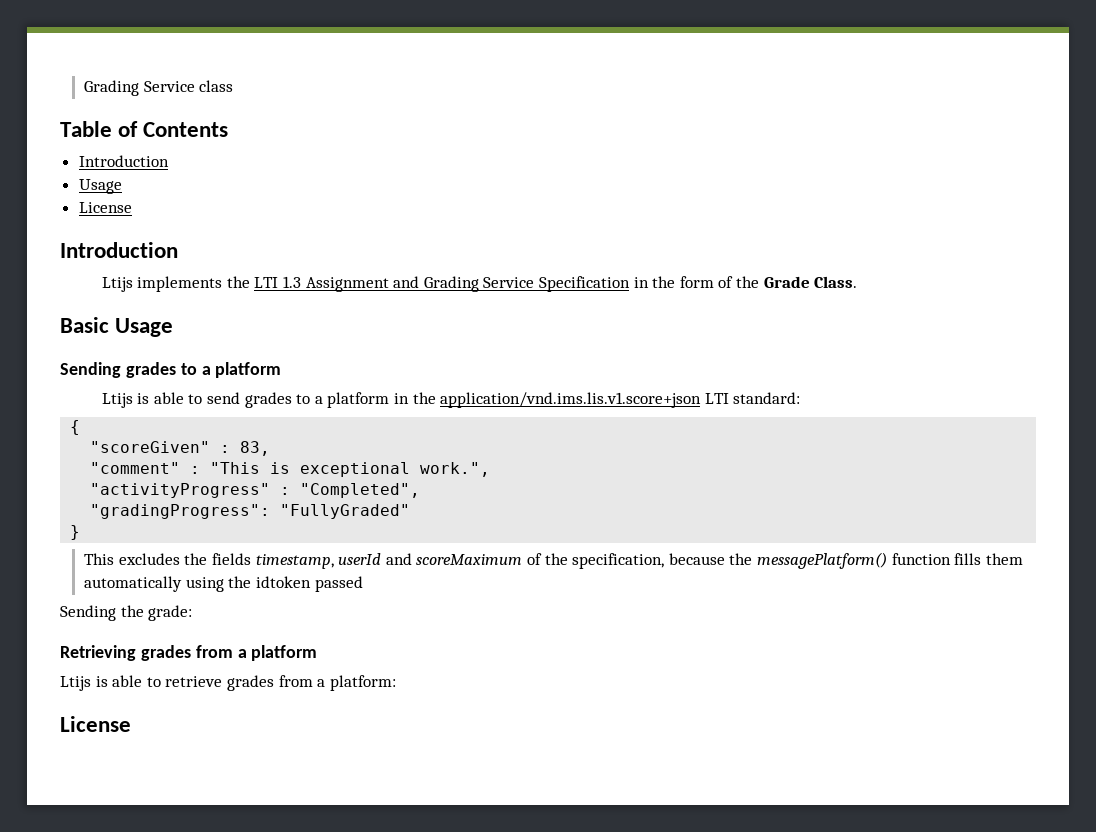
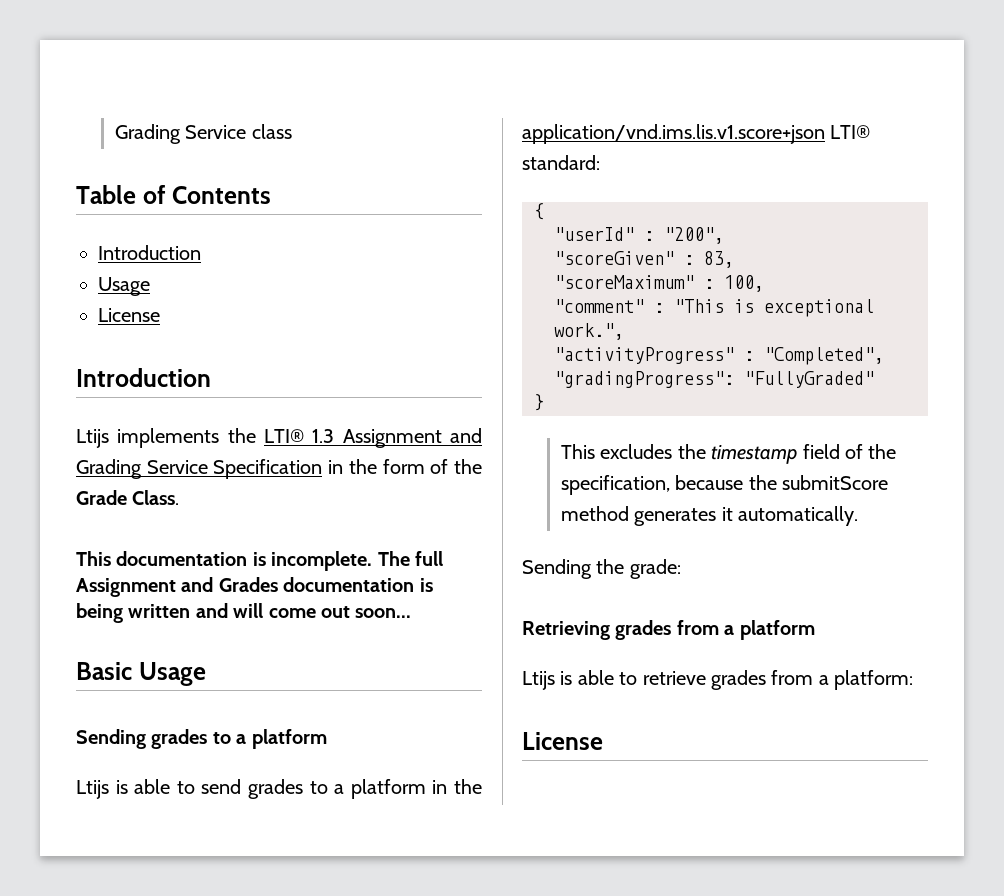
- Ltijs implements the LTI 1.3 Assignment and Grading Service Specification in the form of the Grade Class.
+ Ltijs implements the LTI® 1.3 Assignment and Grading Service Specification in the form of the Grade Class.
+ This documentation is incomplete. The full Assignment and Grades documentation is being written and will come out soon...
- Ltijs is able to send grades to a platform in the application/vnd.ims.lis.v1.score+json LTI standard:
+ Ltijs is able to send grades to a platform in the application/vnd.ims.lis.v1.score+json LTI® standard:
+ "userId" : "200",
+ "scoreMaximum" : 100,
- This excludes the fields timestamp, userId and scoreMaximum of the specification, because the messagePlatform() function fills them automatically using the idtoken passed
+ This excludes the timestamp field of the specification, because the submitScore method generates it automatically.

